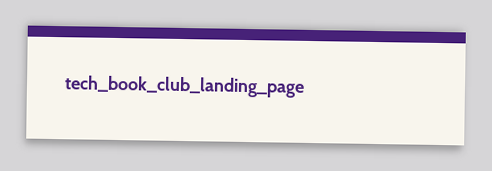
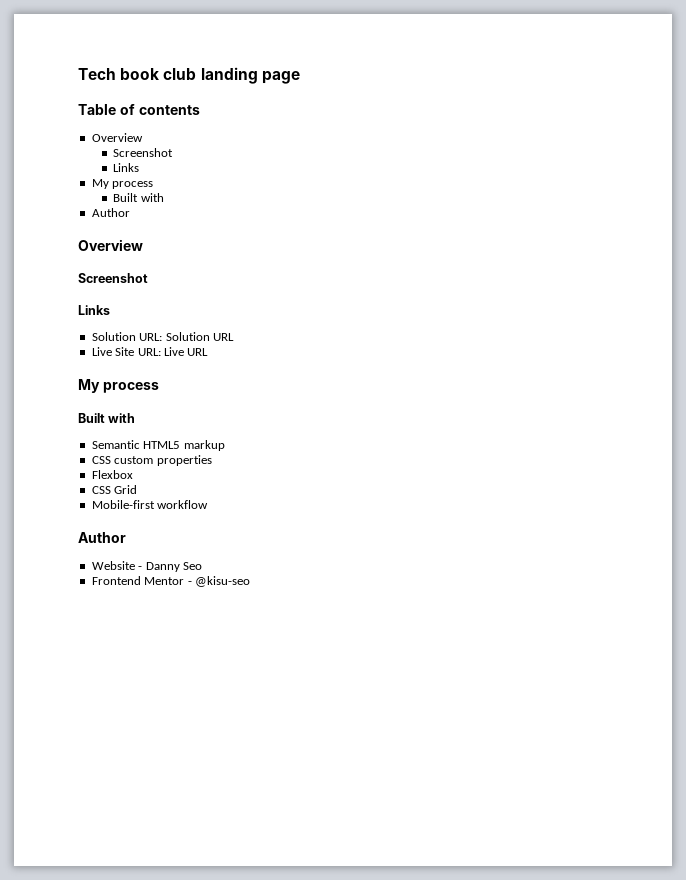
- tech_book_club_landing_page
+ Tech book club landing page
+ Table of contents
+ Overview
+ Screenshot
+ Links
+ My process
+ Built with
+ Author
+ Overview
+ Screenshot
+ Links
+ Solution URL: Solution URL
+ Live Site URL: Live URL
+ My process
+ Built with
+ Semantic HTML5 markup
+ CSS custom properties
+ Flexbox
+ CSS Grid
+ Mobile-first workflow
+ Author
+ Website - Danny Seo
+ Frontend Mentor - @kisu-seo

